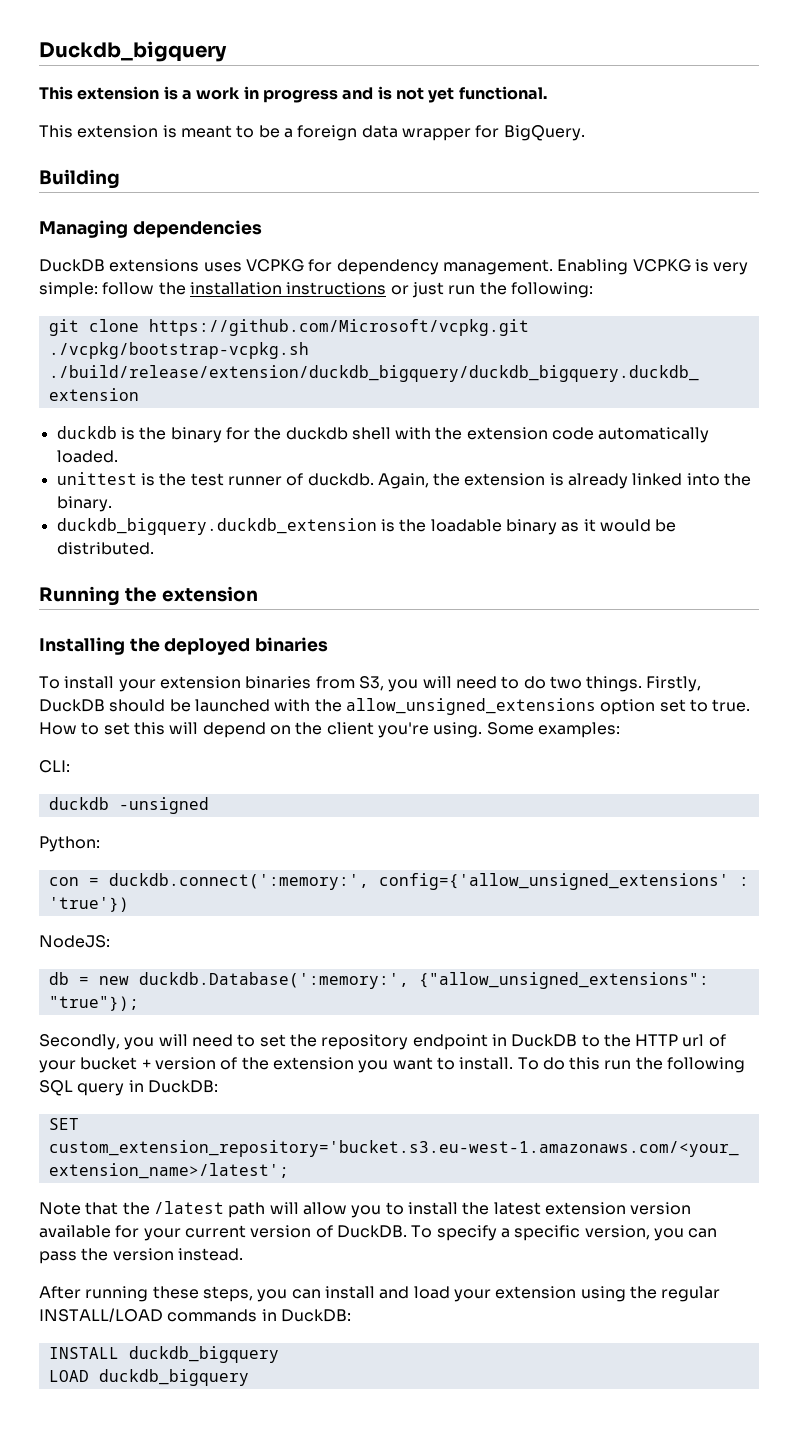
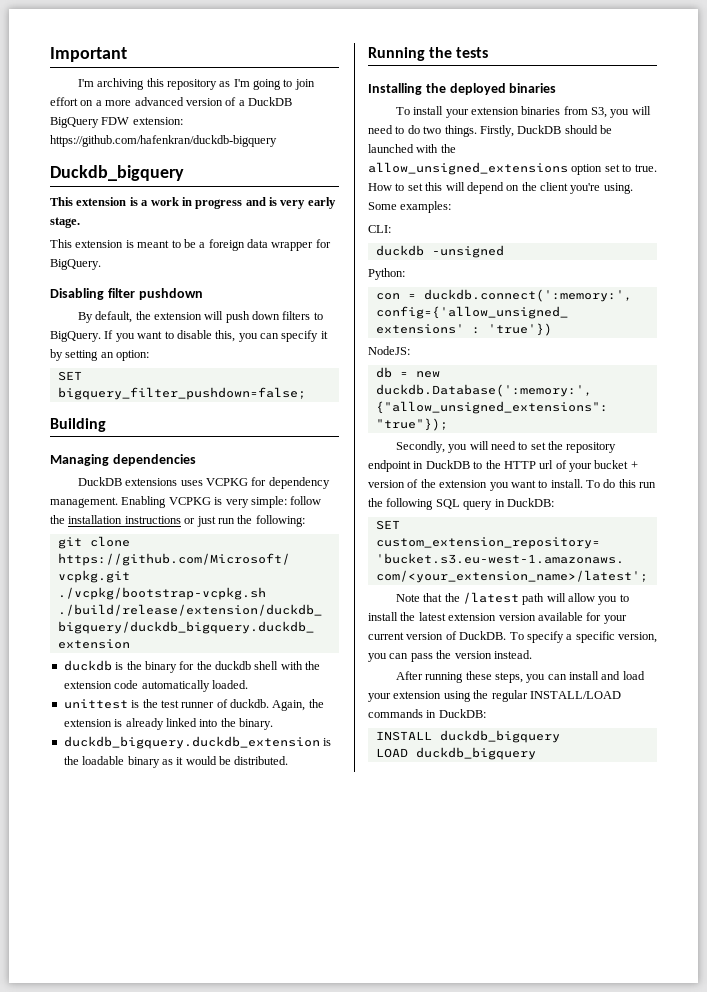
+ Important
+ I'm archiving this repository as I'm going to join effort on a more advanced version of a DuckDB BigQuery FDW extension: https://github.com/hafenkran/duckdb-bigquery
- This extension is a work in progress and is not yet functional.
+ This extension is a work in progress and is very early stage.
+ Disabling filter pushdown
+ By default, the extension will push down filters to BigQuery. If you want to disable this, you can specify it by setting an option:
+ SET bigquery_filter_pushdown=false;
- Running the extension
+ Running the tests

